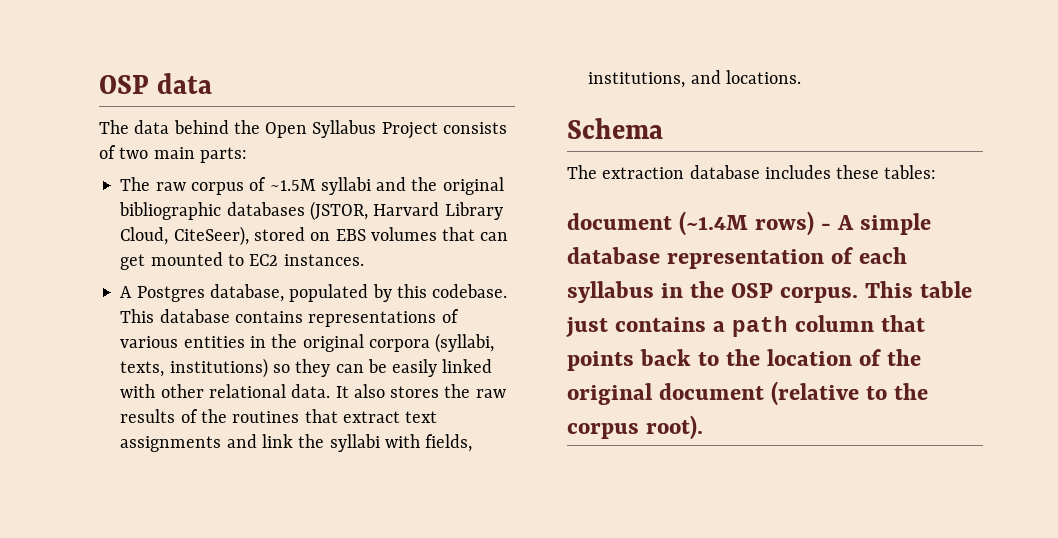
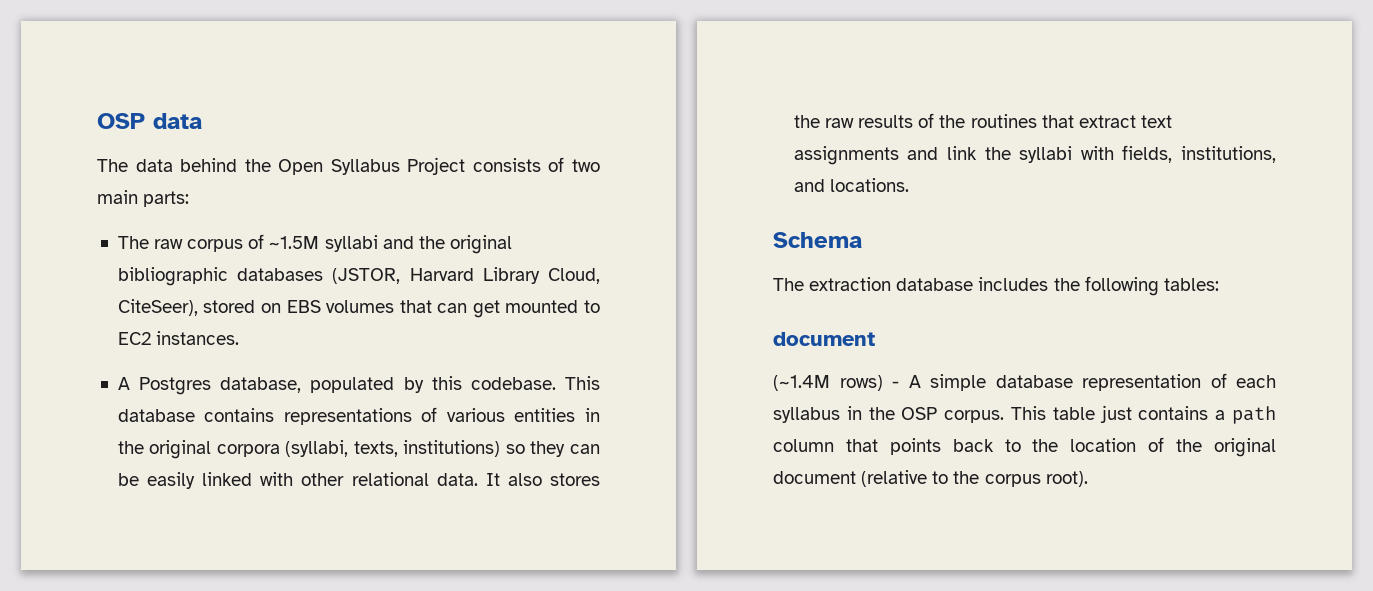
- The extraction database includes these tables:
- document (~1.4M rows) - A simple database representation of each syllabus in the OSP corpus.
+ The extraction database includes the following tables:
+ document
+ (~1.4M rows) - A simple database representation of each syllabus in the OSP corpus.

